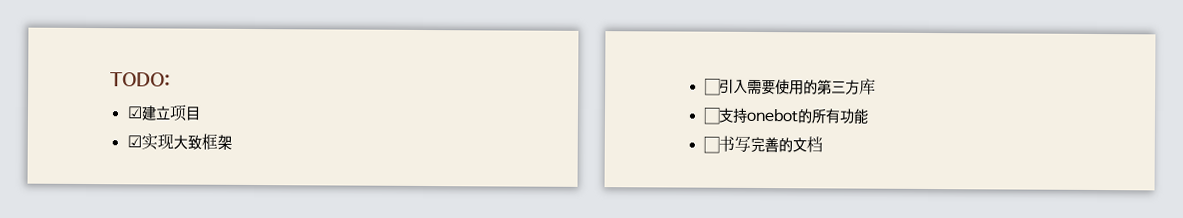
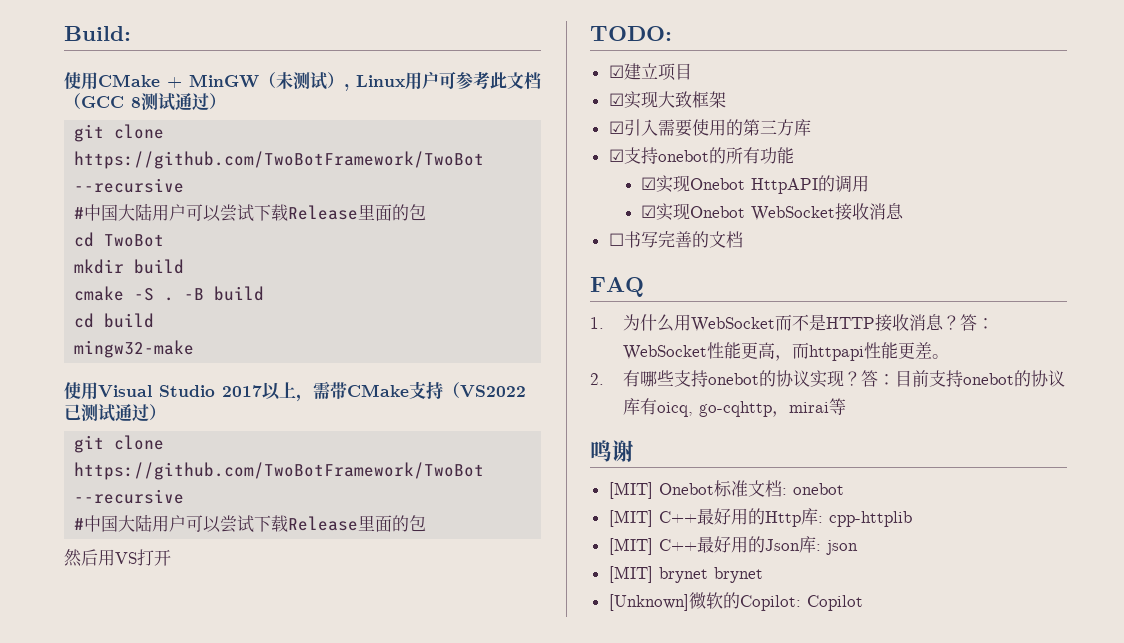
+ Build:
+ 使用CMake + MinGW（未测试）, Linux用户可参考此文档（GCC 8测试通过）
+ git clone https://github.com/TwoBotFramework/TwoBot --recursive
+ #中国大陆用户可以尝试下载Release里面的包
+ cd TwoBot
+ mkdir build
+ cmake -S . -B build
+ cd build
+ mingw32-make
+ 使用Visual Studio 2017以上，需带CMake支持（VS2022已测试通过）
+ git clone https://github.com/TwoBotFramework/TwoBot --recursive
+ #中国大陆用户可以尝试下载Release里面的包
+ 然后用VS打开
- ☐引入需要使用的第三方库
+ ☑引入需要使用的第三方库
- ☐支持onebot的所有功能
+ ☑支持onebot的所有功能
+ ☑实现Onebot HttpAPI的调用
+ ☑实现Onebot WebSocket接收消息
+ FAQ
+ 1.为什么用WebSocket而不是HTTP接收消息？答：WebSocket性能更高，而httpapi性能更差。
+ 2.有哪些支持onebot的协议实现？答：目前支持onebot的协议库有oicq, go-cqhttp，mirai等
+ 鸣谢
+ [MIT] Onebot标准文档: onebot
+ [MIT] C++最好用的Http库: cpp-httplib
+ [MIT] C++最好用的Json库: json
+ [MIT] brynet brynet
+ [Unknown]微软的Copilot: Copilot

